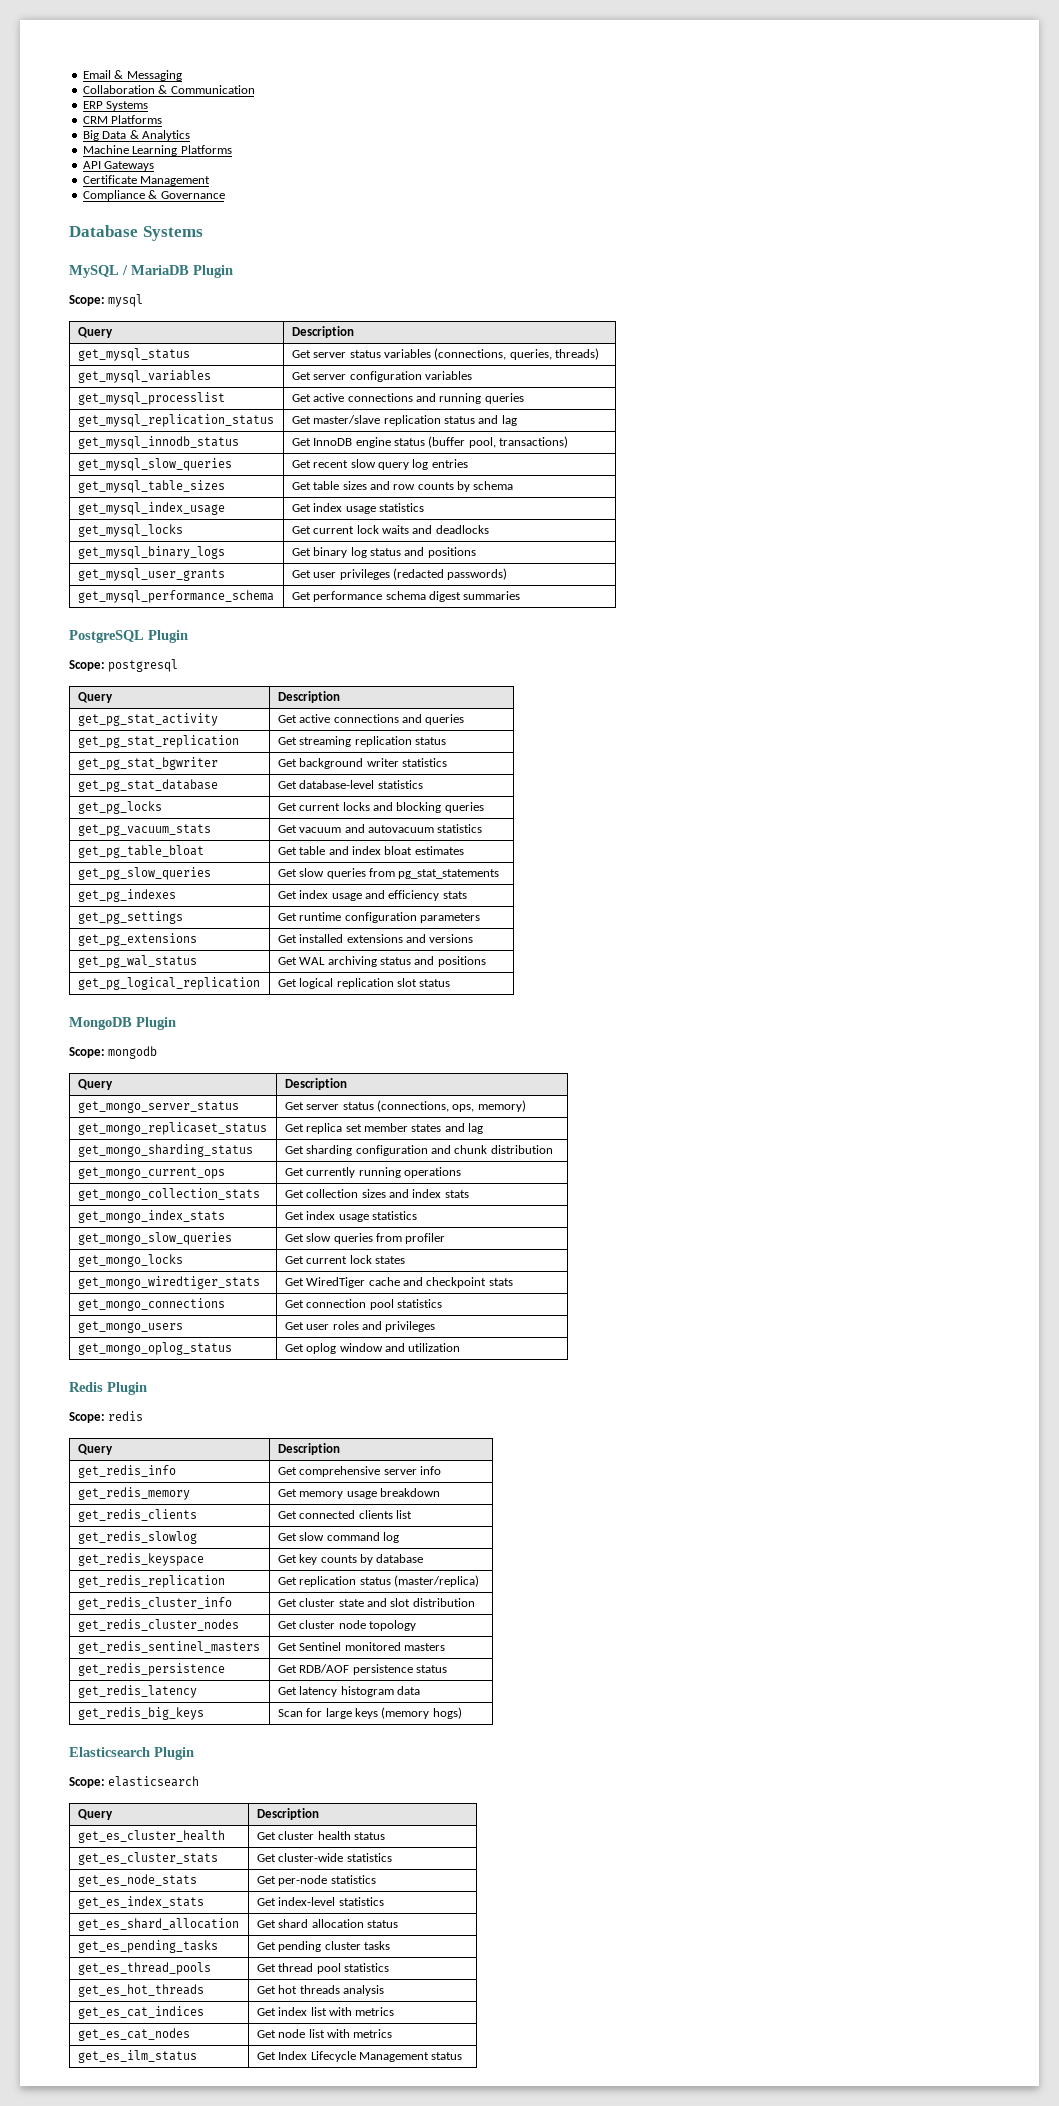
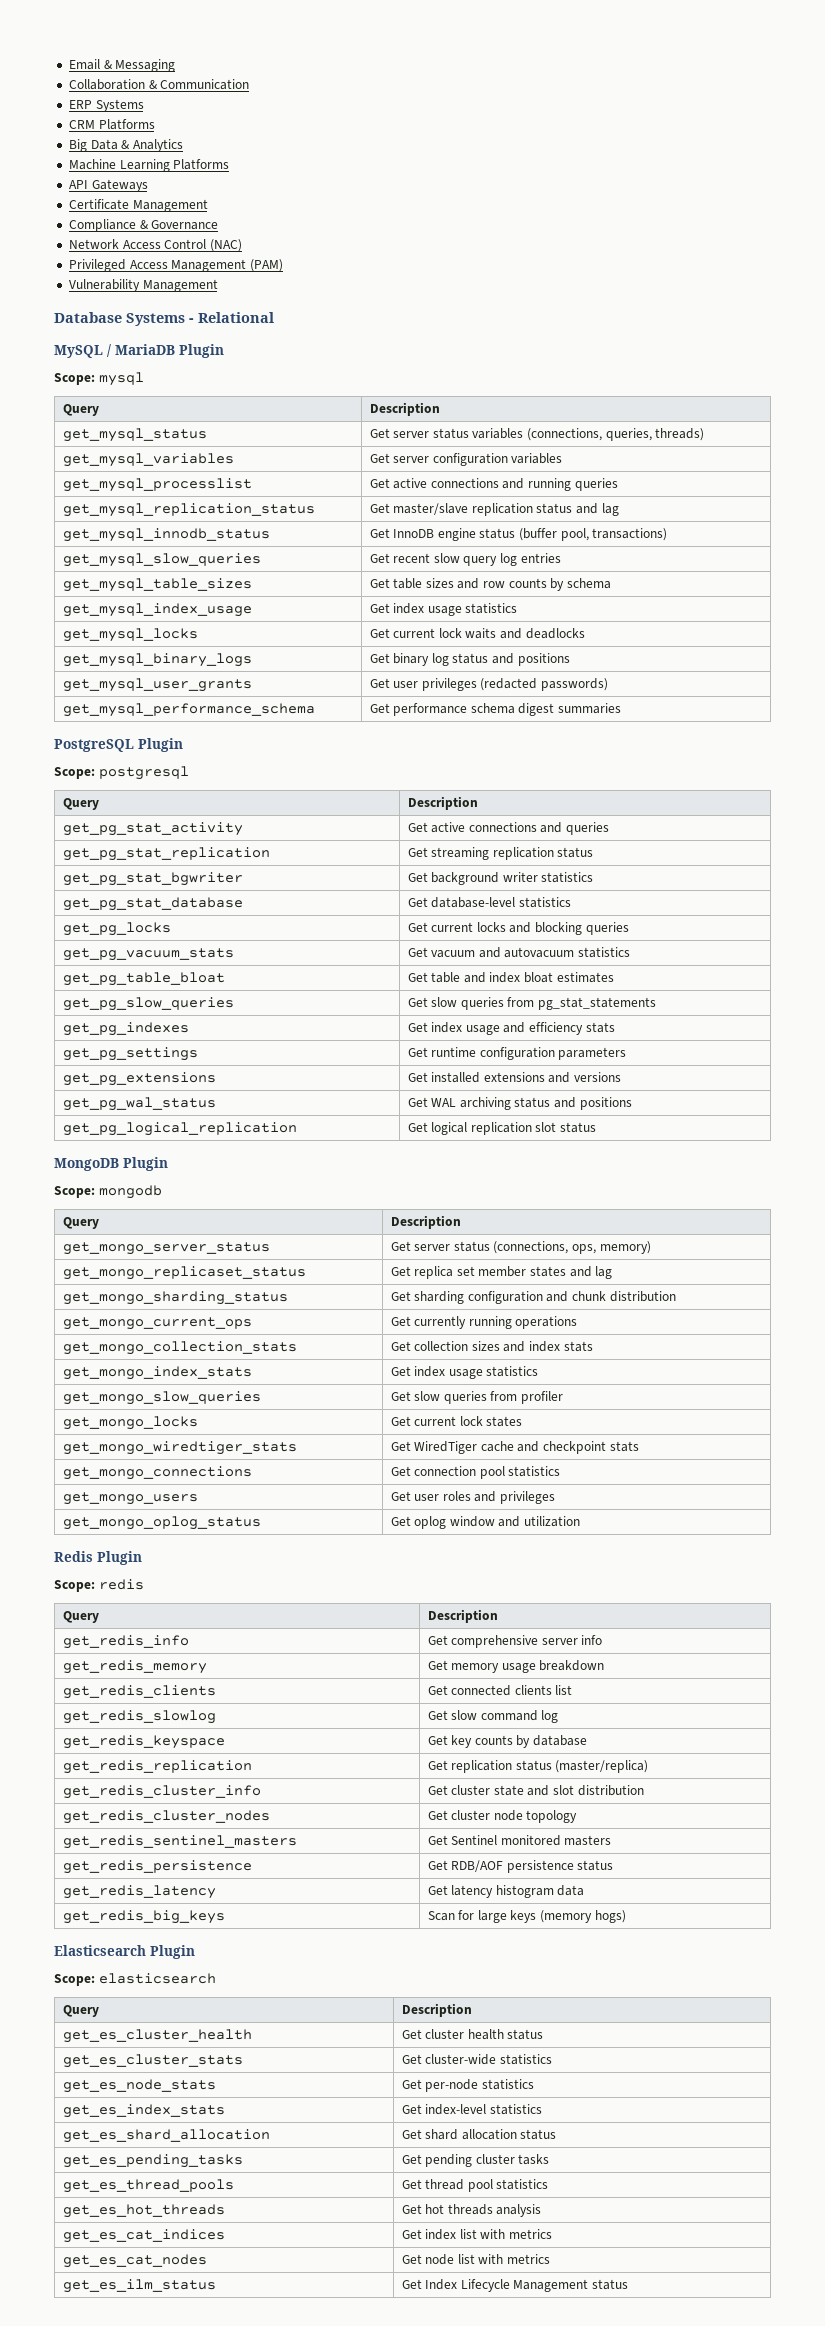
+ Network Access Control (NAC)
+ Privileged Access Management (PAM)
+ Vulnerability Management
- Database Systems
+ Database Systems - Relational

